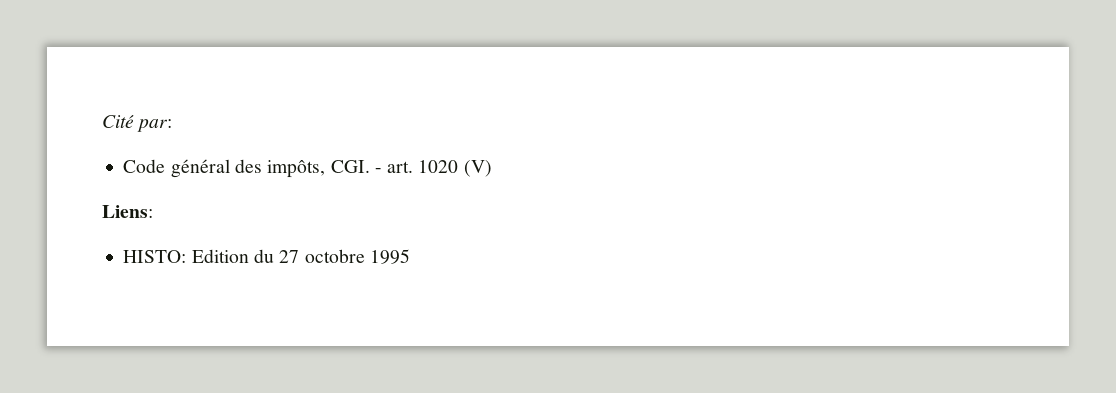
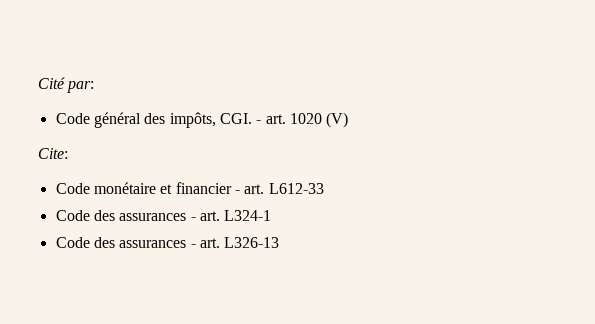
- Liens:
- HISTO: Edition du 27 octobre 1995
+ Cite:
+ Code monétaire et financier - art. L612-33
+ Code des assurances - art. L324-1
+ Code des assurances - art. L326-13

